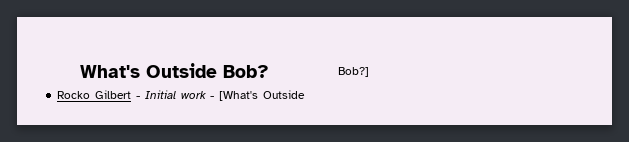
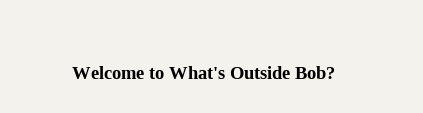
- What's Outside Bob?
+ Welcome to What's Outside Bob?
- Rocko Gilbert - Initial work - [What's Outside Bob?]

